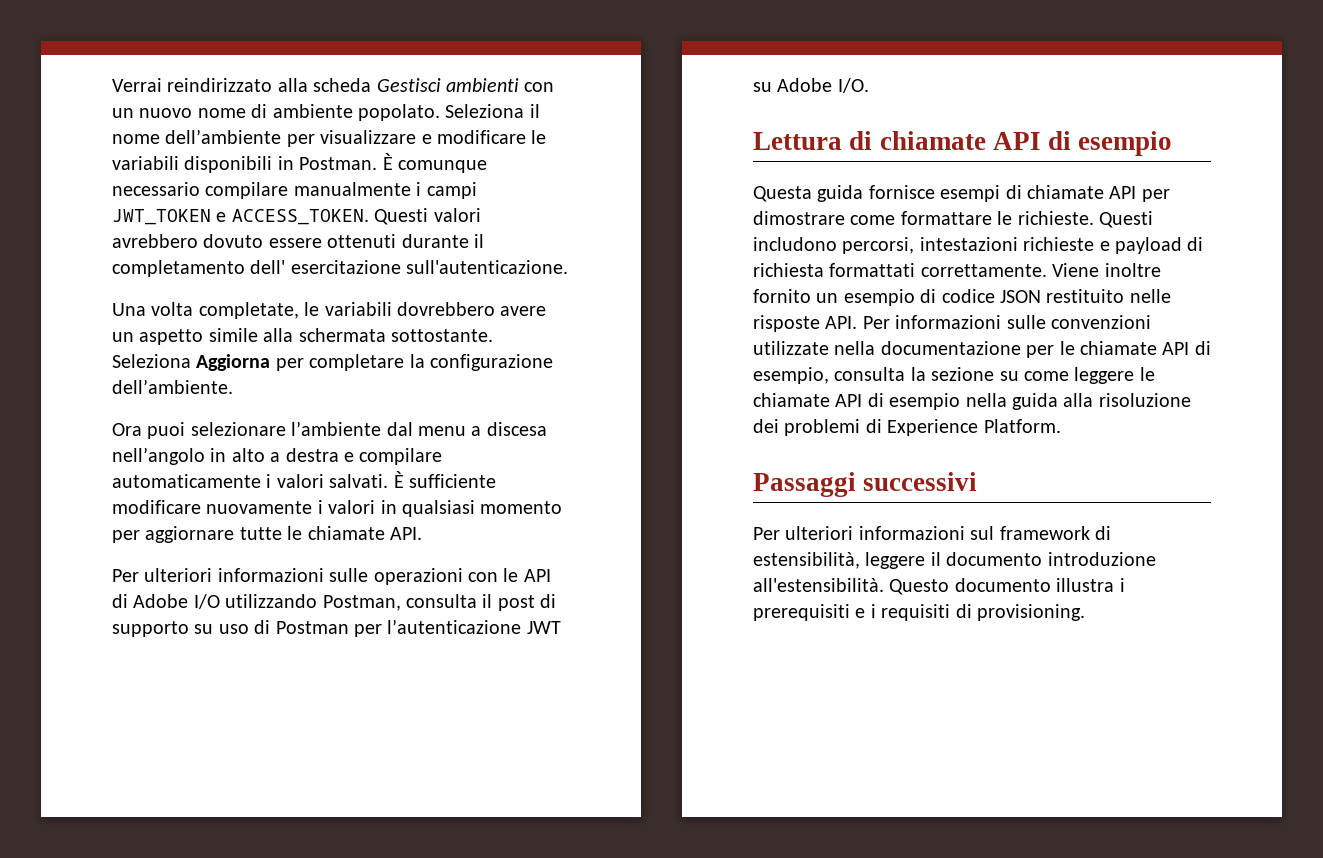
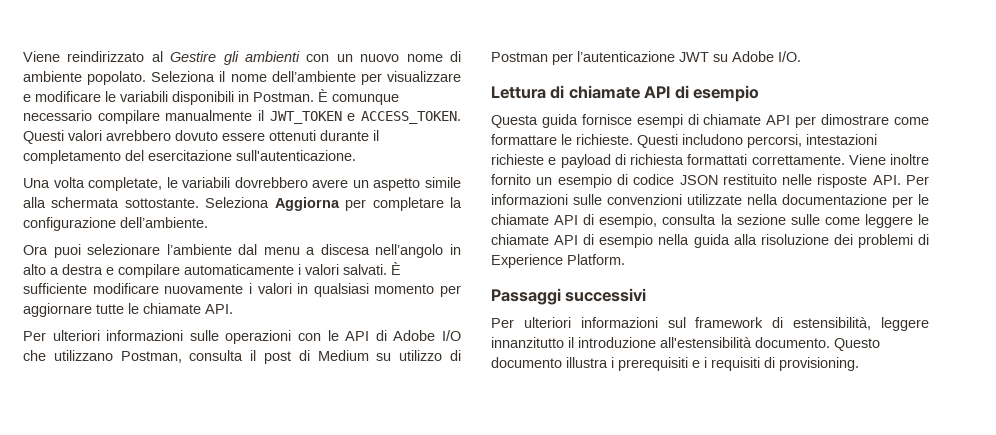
- Verrai reindirizzato alla scheda Gestisci ambienti con un nuovo nome di ambiente popolato.
+ Viene reindirizzato al Gestire gli ambienti con un nuovo nome di ambiente popolato.
- È comunque necessario compilare manualmente i campi JWT_TOKEN e ACCESS_TOKEN.
+ È comunque necessario compilare manualmente il JWT_TOKEN e ACCESS_TOKEN.
- Questi valori avrebbero dovuto essere ottenuti durante il completamento dell' esercitazione sull'autenticazione.
+ Questi valori avrebbero dovuto essere ottenuti durante il completamento del esercitazione sull'autenticazione.
- Per ulteriori informazioni sulle operazioni con le API di Adobe I/O utilizzando Postman, consulta il post di supporto su uso di Postman per l’autenticazione JWT su Adobe I/O.
+ Per ulteriori informazioni sulle operazioni con le API di Adobe I/O che utilizzano Postman, consulta il post di Medium su utilizzo di Postman per l’autenticazione JWT su Adobe I/O.
- Viene inoltre fornito un esempio di codice JSON restituito nelle risposte API. Per informazioni sulle convenzioni utilizzate nella documentazione per le chiamate API di esempio, consulta la sezione su come leggere le chiamate API di esempio nella guida alla risoluzione dei problemi di Experience Platform.
+ Viene inoltre fornito un esempio di codice JSON restituito nelle risposte API. Per informazioni sulle convenzioni utilizzate nella documentazione per le chiamate API di esempio, consulta la sezione sulle come leggere le chiamate API di esempio nella guida alla risoluzione dei problemi di Experience Platform.
- Per ulteriori informazioni sul framework di estensibilità, leggere il documento introduzione all'estensibilità.
+ Per ulteriori informazioni sul framework di estensibilità, leggere innanzitutto il introduzione all'estensibilità documento.

